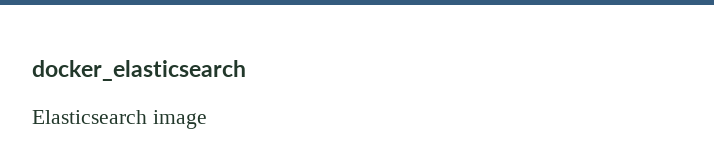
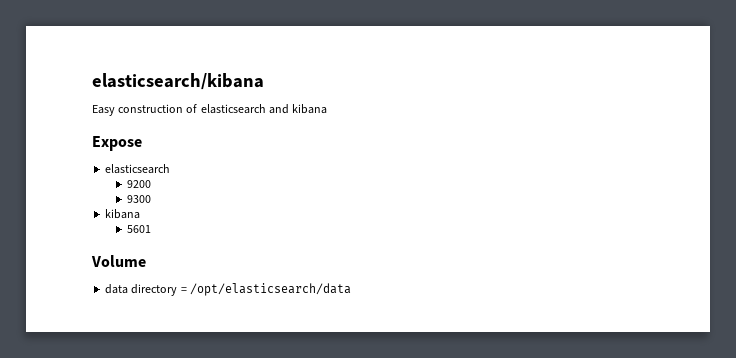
- docker_elasticsearch
- Elasticsearch image
+ elasticsearch/kibana
+ Easy construction of elasticsearch and kibana
+ Expose
+ elasticsearch
+ 9200
+ 9300
+ kibana
+ 5601
+ Volume
+ data directory = /opt/elasticsearch/data

